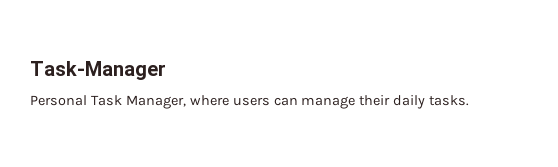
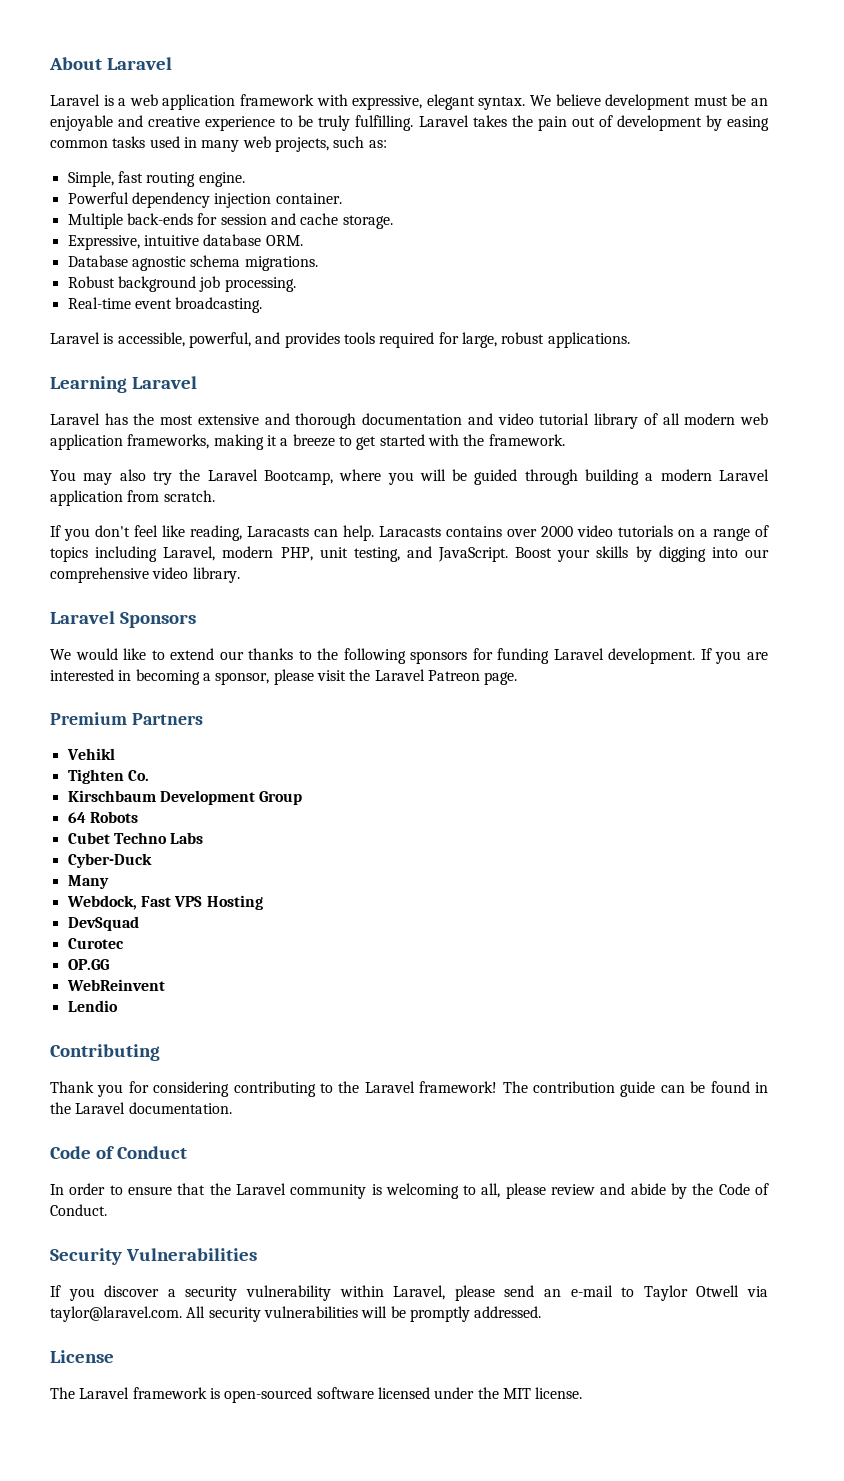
- Task-Manager
- Personal Task Manager, where users can manage their daily tasks.
+ About Laravel
+ Laravel is a web application framework with expressive, elegant syntax. We believe development must be an enjoyable and creative experience to be truly fulfilling. Laravel takes the pain out of development by easing common tasks used in many web projects, such as:
+ Simple, fast routing engine.
+ Powerful dependency injection container.
+ Multiple back-ends for session and cache storage.
+ Expressive, intuitive database ORM.
+ Database agnostic schema migrations.
+ Robust background job processing.
+ Real-time event broadcasting.
+ Laravel is accessible, powerful, and provides tools required for large, robust applications.
+ Learning Laravel
+ Laravel has the most extensive and thorough documentation and video tutorial library of all modern web application frameworks, making it a breeze to get started with the framework.
+ You may also try the Laravel Bootcamp, where you will be guided through building a modern Laravel application from scratch.
+ If you don't feel like reading, Laracasts can help. Laracasts contains over 2000 video tutorials on a range of topics including Laravel, modern PHP, unit testing, and JavaScript. Boost your skills by digging into our comprehensive video library.
+ Laravel Sponsors
+ We would like to extend our thanks to the following sponsors for funding Laravel development. If you are interested in becoming a sponsor, please visit the Laravel Patreon page.
+ Premium Partners
+ Vehikl
+ Tighten Co.
+ Kirschbaum Development Group
+ 64 Robots
+ Cubet Techno Labs
+ Cyber-Duck
+ Many
+ Webdock, Fast VPS Hosting
+ DevSquad
+ Curotec
+ OP.GG
+ WebReinvent
+ Lendio
+ Contributing
+ Thank you for considering contributing to the Laravel framework! The contribution guide can be found in the Laravel documentation.
+ Code of Conduct
+ In order to ensure that the Laravel community is welcoming to all, please review and abide by the Code of Conduct.
+ Security Vulnerabilities
+ If you discover a security vulnerability within Laravel, please send an e-mail to Taylor Otwell via taylor@laravel.com. All security vulnerabilities will be promptly addressed.
+ License
+ The Laravel framework is open-sourced software licensed under the MIT license.

